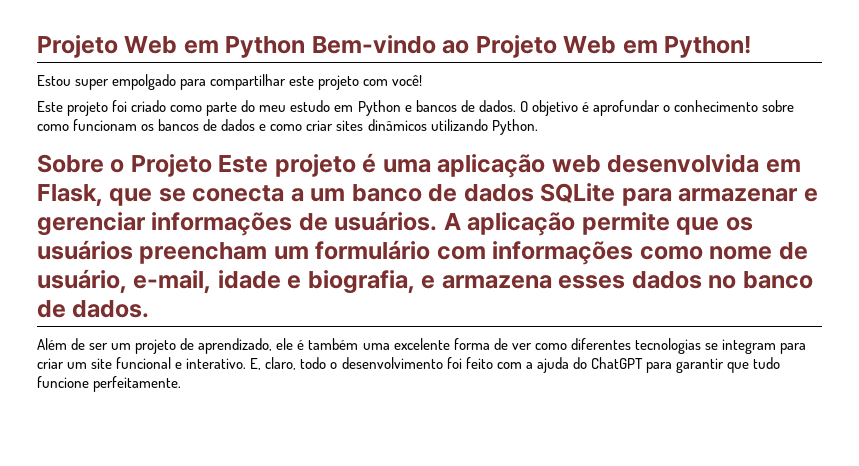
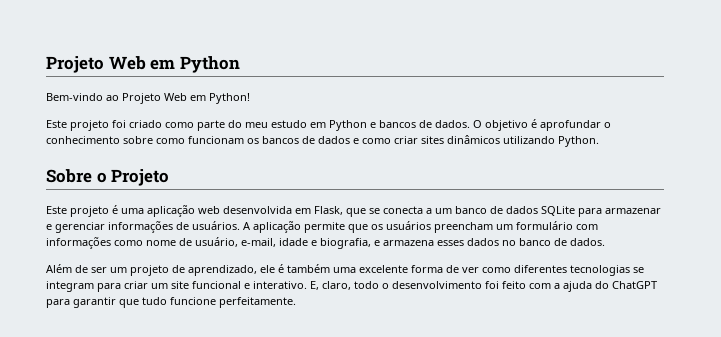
- Projeto Web em Python Bem-vindo ao Projeto Web em Python!
+ Projeto Web em Python
+ Bem-vindo ao Projeto Web em Python!
- Estou super empolgado para compartilhar este projeto com você!
- Sobre o Projeto Este projeto é uma aplicação web desenvolvida em Flask, que se conecta a um banco de dados SQLite para armazenar e gerenciar informações de usuários.
+ Sobre o Projeto
+ Este projeto é uma aplicação web desenvolvida em Flask, que se conecta a um banco de dados SQLite para armazenar e gerenciar informações de usuários.

